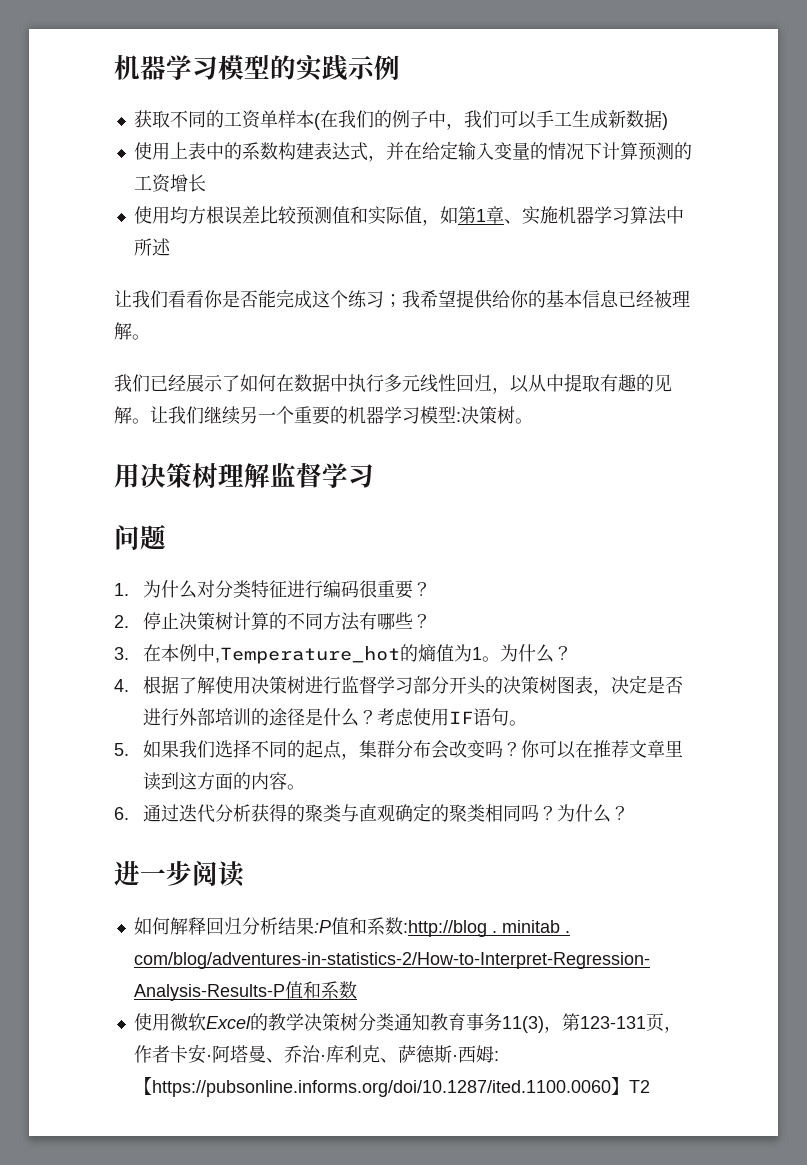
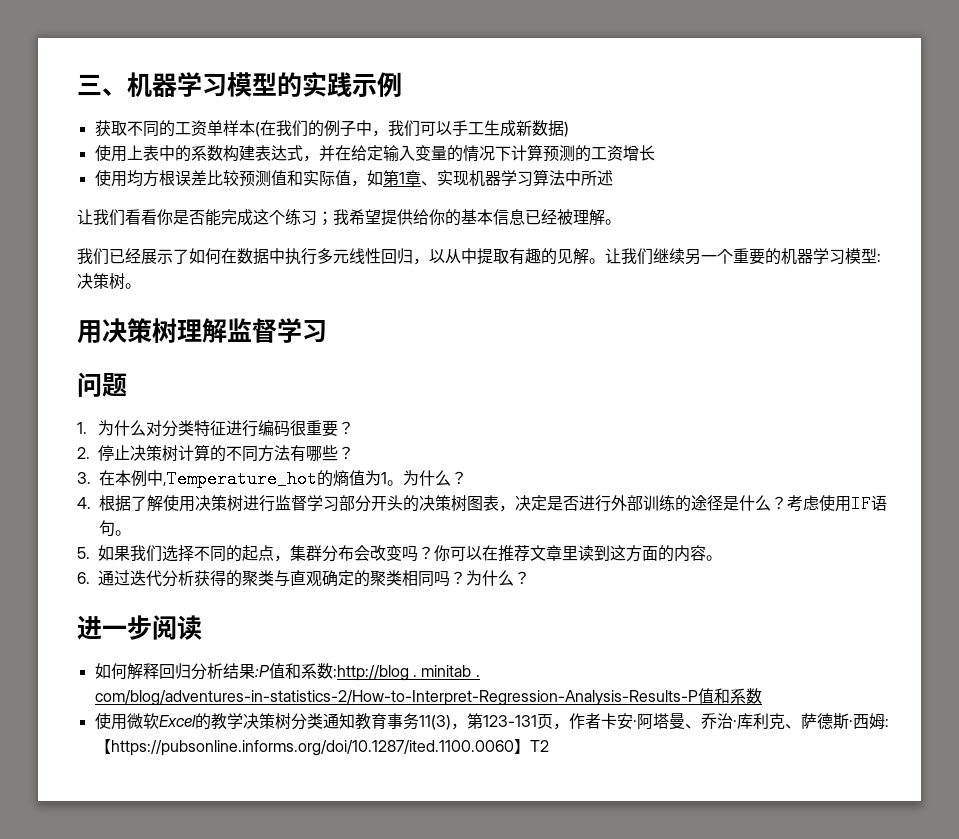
- 机器学习模型的实践示例
+ 三、机器学习模型的实践示例
- 使用均方根误差比较预测值和实际值，如第1章、实施机器学习算法中所述
+ 使用均方根误差比较预测值和实际值，如第1章、实现机器学习算法中所述
- 4.根据了解使用决策树进行监督学习部分开头的决策树图表，决定是否进行外部培训的途径是什么？
+ 4.根据了解使用决策树进行监督学习部分开头的决策树图表，决定是否进行外部训练的途径是什么？

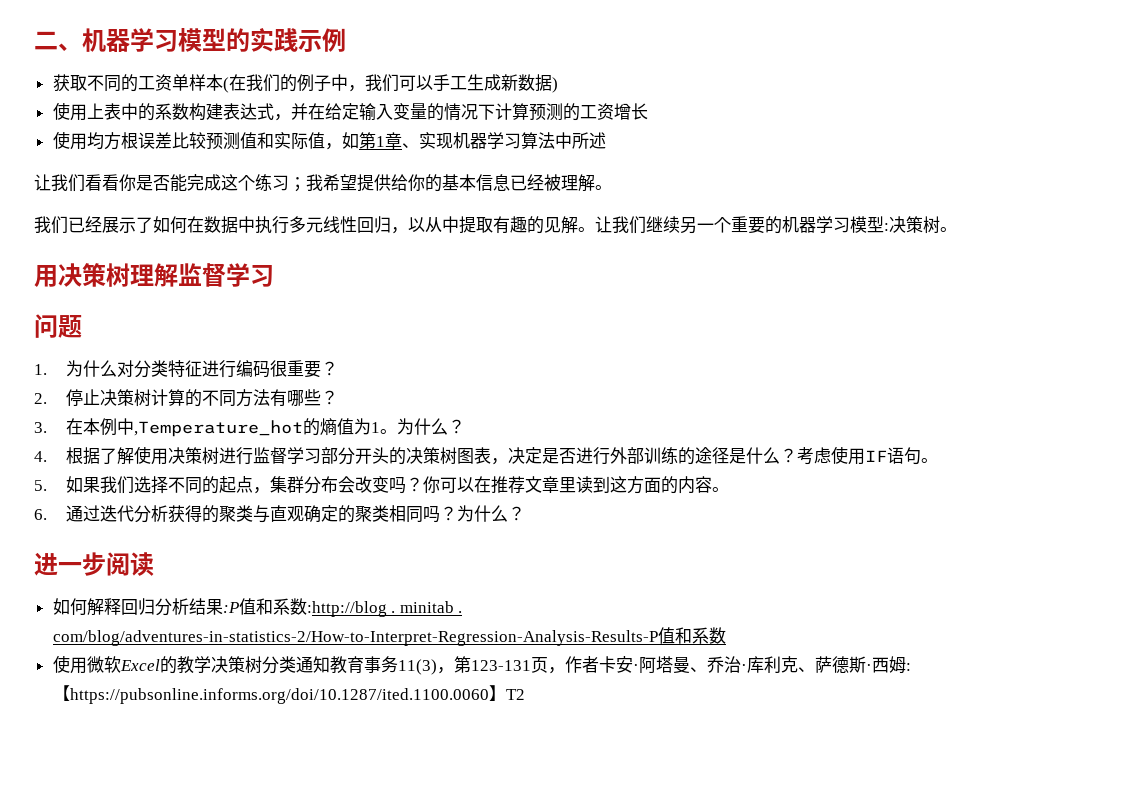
- 三、机器学习模型的实践示例
+ 二、机器学习模型的实践示例

